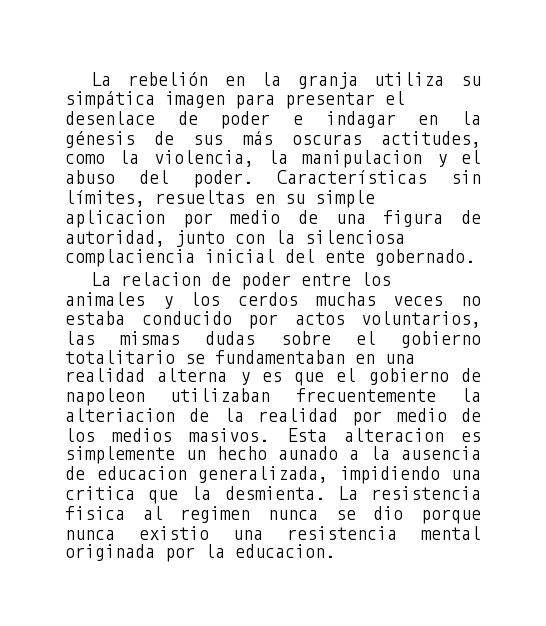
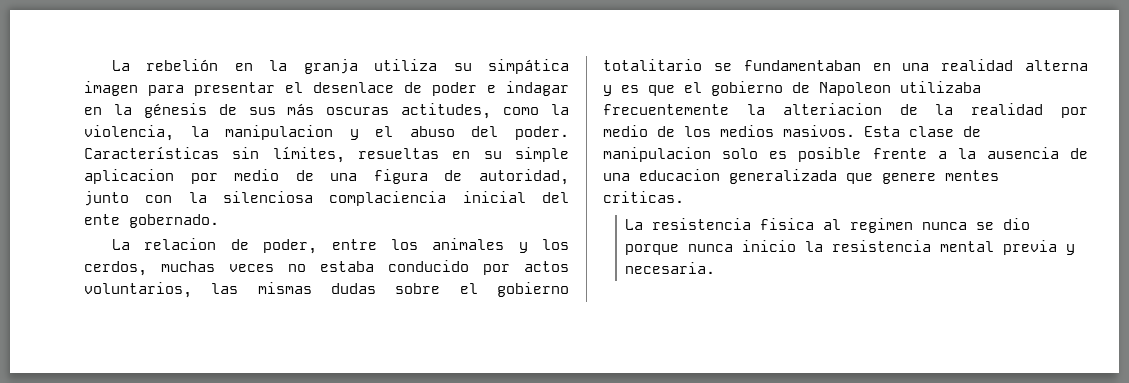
- La relacion de poder entre los animales y los cerdos muchas veces no estaba conducido por actos voluntarios, las mismas dudas sobre el gobierno totalitario se fundamentaban en una realidad alterna y es que el gobierno de napoleon utilizaban frecuentemente la alteriacion de la realidad por medio de los medios masivos.
+ La relacion de poder, entre los animales y los cerdos, muchas veces no estaba conducido por actos voluntarios, las mismas dudas sobre el gobierno totalitario se fundamentaban en una realidad alterna y es que el gobierno de Napoleon utilizaba frecuentemente la alteriacion de la realidad por medio de los medios masivos.
- Esta alteracion es simplemente un hecho aunado a la ausencia de educacion generalizada, impidiendo una critica que la desmienta. La resistencia fisica al regimen nunca se dio porque nunca existio una resistencia mental originada por la educacion.
+ Esta clase de manipulacion solo es posible frente a la ausencia de una educacion generalizada que genere mentes criticas.
+ La resistencia fisica al regimen nunca se dio porque nunca inicio la resistencia mental previa y necesaria.

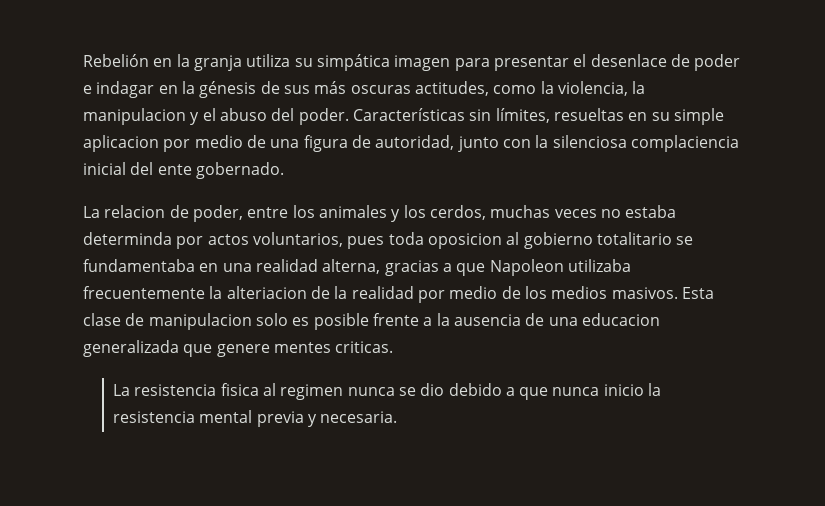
- La rebelión en la granja utiliza su simpática imagen para presentar el desenlace de poder e indagar en la génesis de sus más oscuras actitudes, como la violencia, la manipulacion y el abuso del poder.
+ Rebelión en la granja utiliza su simpática imagen para presentar el desenlace de poder e indagar en la génesis de sus más oscuras actitudes, como la violencia, la manipulacion y el abuso del poder.
- La relacion de poder, entre los animales y los cerdos, muchas veces no estaba conducido por actos voluntarios, las mismas dudas sobre el gobierno totalitario se fundamentaban en una realidad alterna y es que el gobierno de Napoleon utilizaba frecuentemente la alteriacion de la realidad por medio de los medios masivos.
+ La relacion de poder, entre los animales y los cerdos, muchas veces no estaba determinda por actos voluntarios, pues toda oposicion al gobierno totalitario se fundamentaba en una realidad alterna, gracias a que Napoleon utilizaba frecuentemente la alteriacion de la realidad por medio de los medios masivos.
- La resistencia fisica al regimen nunca se dio porque nunca inicio la resistencia mental previa y necesaria.
+ La resistencia fisica al regimen nunca se dio debido a que nunca inicio la resistencia mental previa y necesaria.

